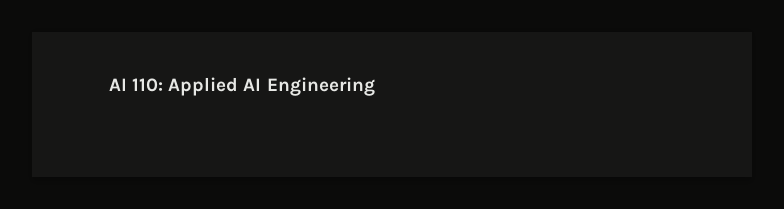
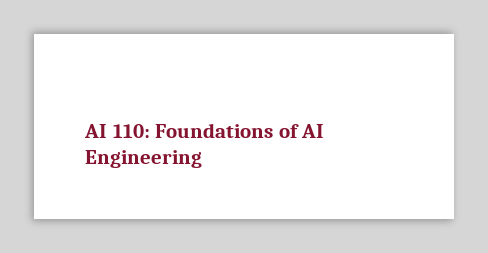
- AI 110: Applied AI Engineering
+ AI 110: Foundations of AI Engineering

